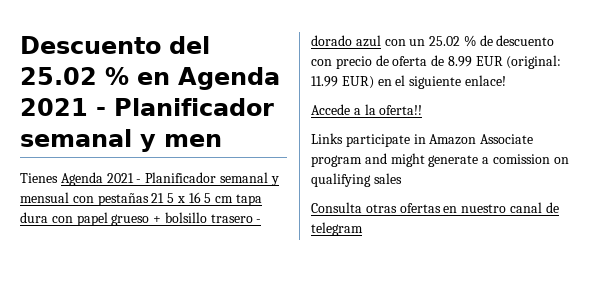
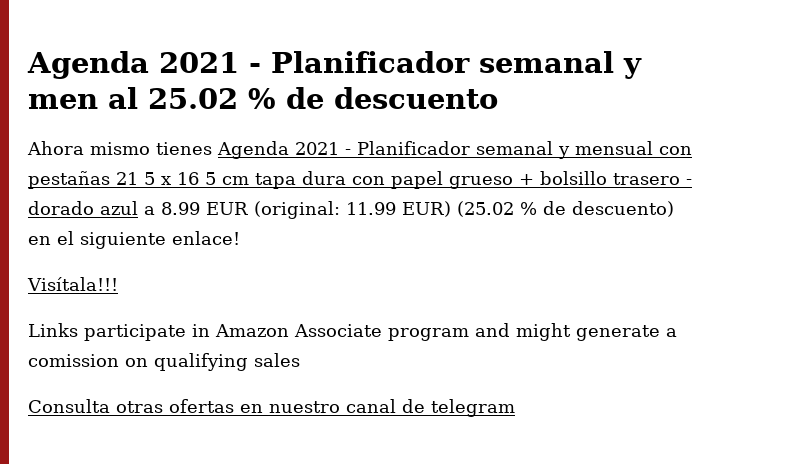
- Descuento del 25.02 % en Agenda 2021 - Planificador semanal y men
- Tienes Agenda 2021 - Planificador semanal y mensual con pestañas 21 5 x 16 5 cm tapa dura con papel grueso + bolsillo trasero - dorado azul con un 25.02 % de descuento con precio de oferta de 8.99 EUR (original: 11.99 EUR) en el siguiente enlace!
+ Agenda 2021 - Planificador semanal y men al 25.02 % de descuento
+ Ahora mismo tienes Agenda 2021 - Planificador semanal y mensual con pestañas 21 5 x 16 5 cm tapa dura con papel grueso + bolsillo trasero - dorado azul a 8.99 EUR (original: 11.99 EUR) (25.02 % de descuento) en el siguiente enlace!
- Accede a la oferta!!
+ Visítala!!!

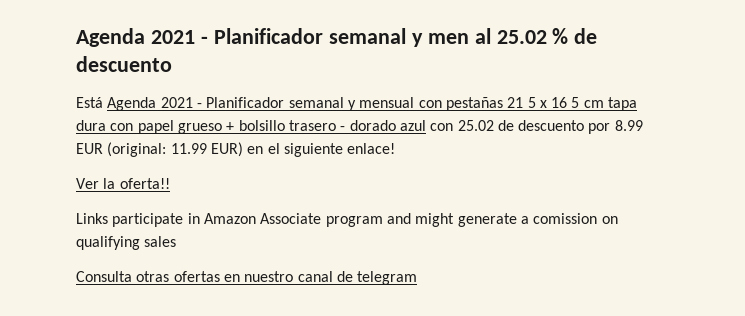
- Ahora mismo tienes Agenda 2021 - Planificador semanal y mensual con pestañas 21 5 x 16 5 cm tapa dura con papel grueso + bolsillo trasero - dorado azul a 8.99 EUR (original: 11.99 EUR) (25.02 % de descuento) en el siguiente enlace!
+ Está Agenda 2021 - Planificador semanal y mensual con pestañas 21 5 x 16 5 cm tapa dura con papel grueso + bolsillo trasero - dorado azul con 25.02 de descuento por 8.99 EUR (original: 11.99 EUR) en el siguiente enlace!
- Visítala!!!
+ Ver la oferta!!

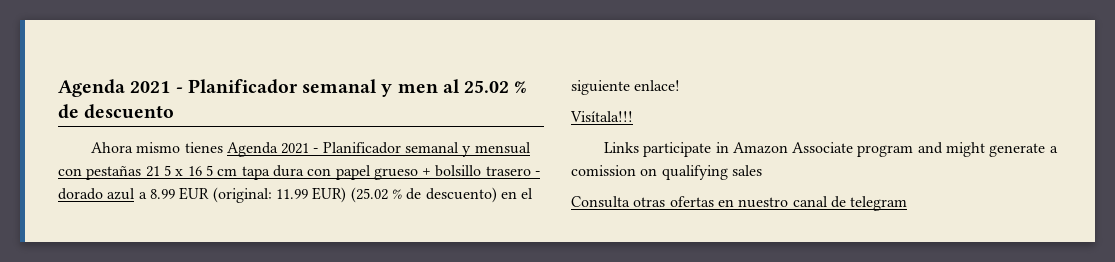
- Está Agenda 2021 - Planificador semanal y mensual con pestañas 21 5 x 16 5 cm tapa dura con papel grueso + bolsillo trasero - dorado azul con 25.02 de descuento por 8.99 EUR (original: 11.99 EUR) en el siguiente enlace!
+ Ahora mismo tienes Agenda 2021 - Planificador semanal y mensual con pestañas 21 5 x 16 5 cm tapa dura con papel grueso + bolsillo trasero - dorado azul a 8.99 EUR (original: 11.99 EUR) (25.02 % de descuento) en el siguiente enlace!
- Ver la oferta!!
+ Visítala!!!

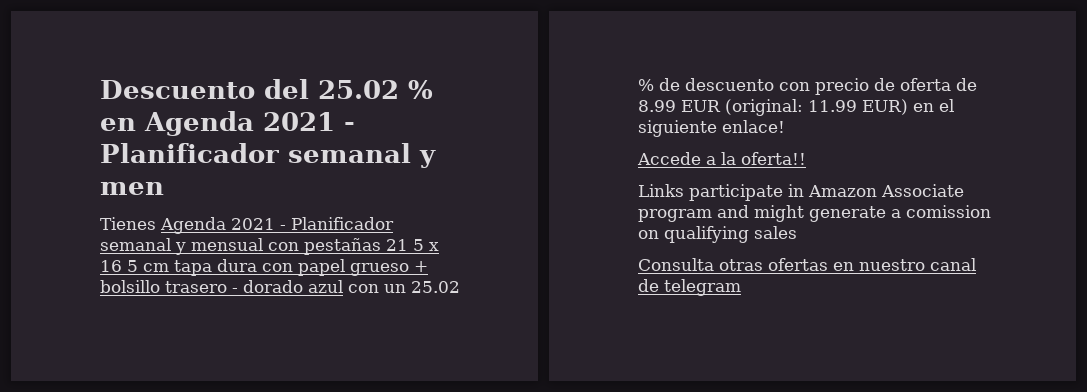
- Agenda 2021 - Planificador semanal y men al 25.02 % de descuento
- Ahora mismo tienes Agenda 2021 - Planificador semanal y mensual con pestañas 21 5 x 16 5 cm tapa dura con papel grueso + bolsillo trasero - dorado azul a 8.99 EUR (original: 11.99 EUR) (25.02 % de descuento) en el siguiente enlace!
+ Descuento del 25.02 % en Agenda 2021 - Planificador semanal y men
+ Tienes Agenda 2021 - Planificador semanal y mensual con pestañas 21 5 x 16 5 cm tapa dura con papel grueso + bolsillo trasero - dorado azul con un 25.02 % de descuento con precio de oferta de 8.99 EUR (original: 11.99 EUR) en el siguiente enlace!
- Visítala!!!
+ Accede a la oferta!!

